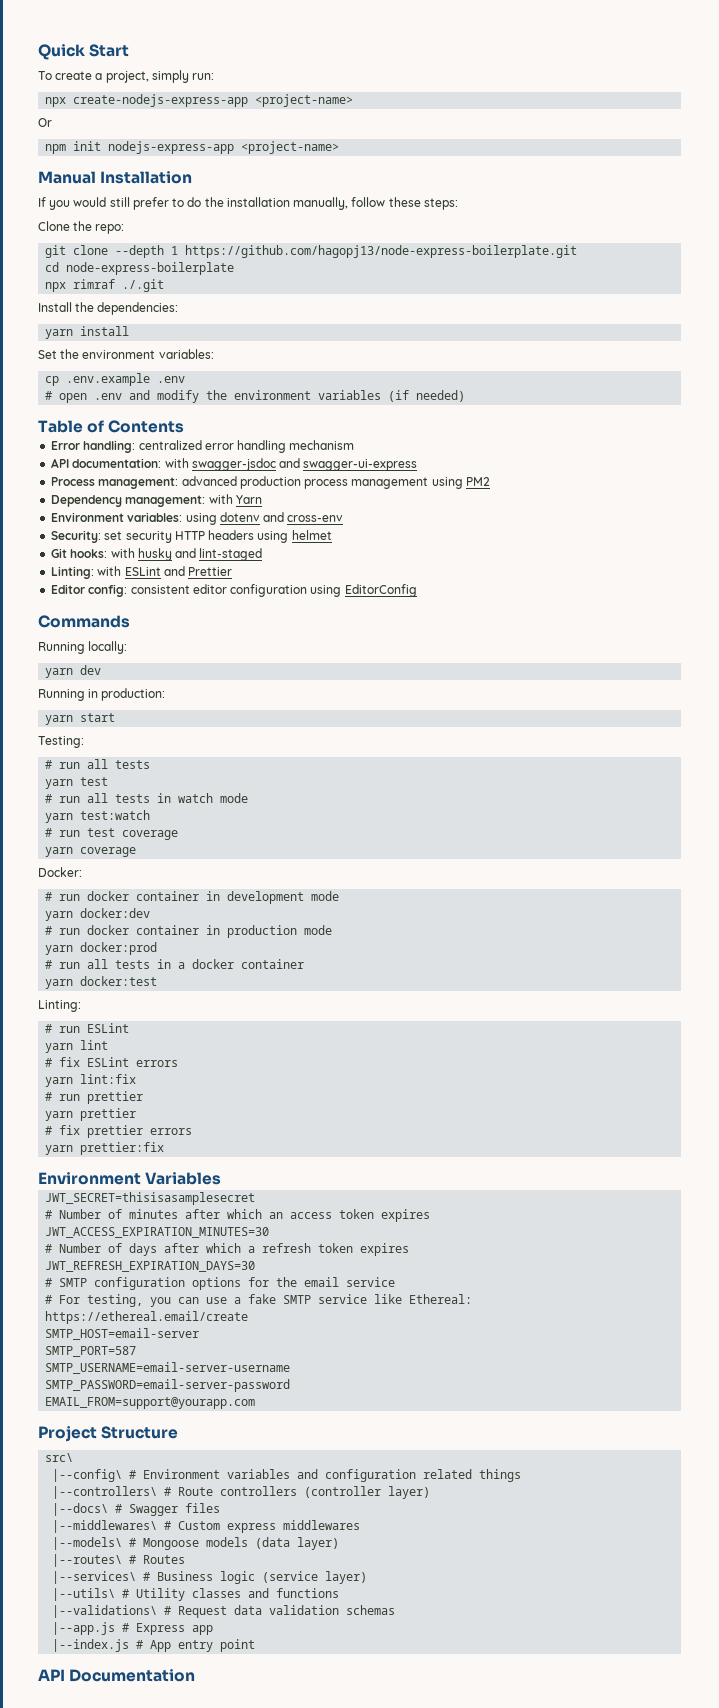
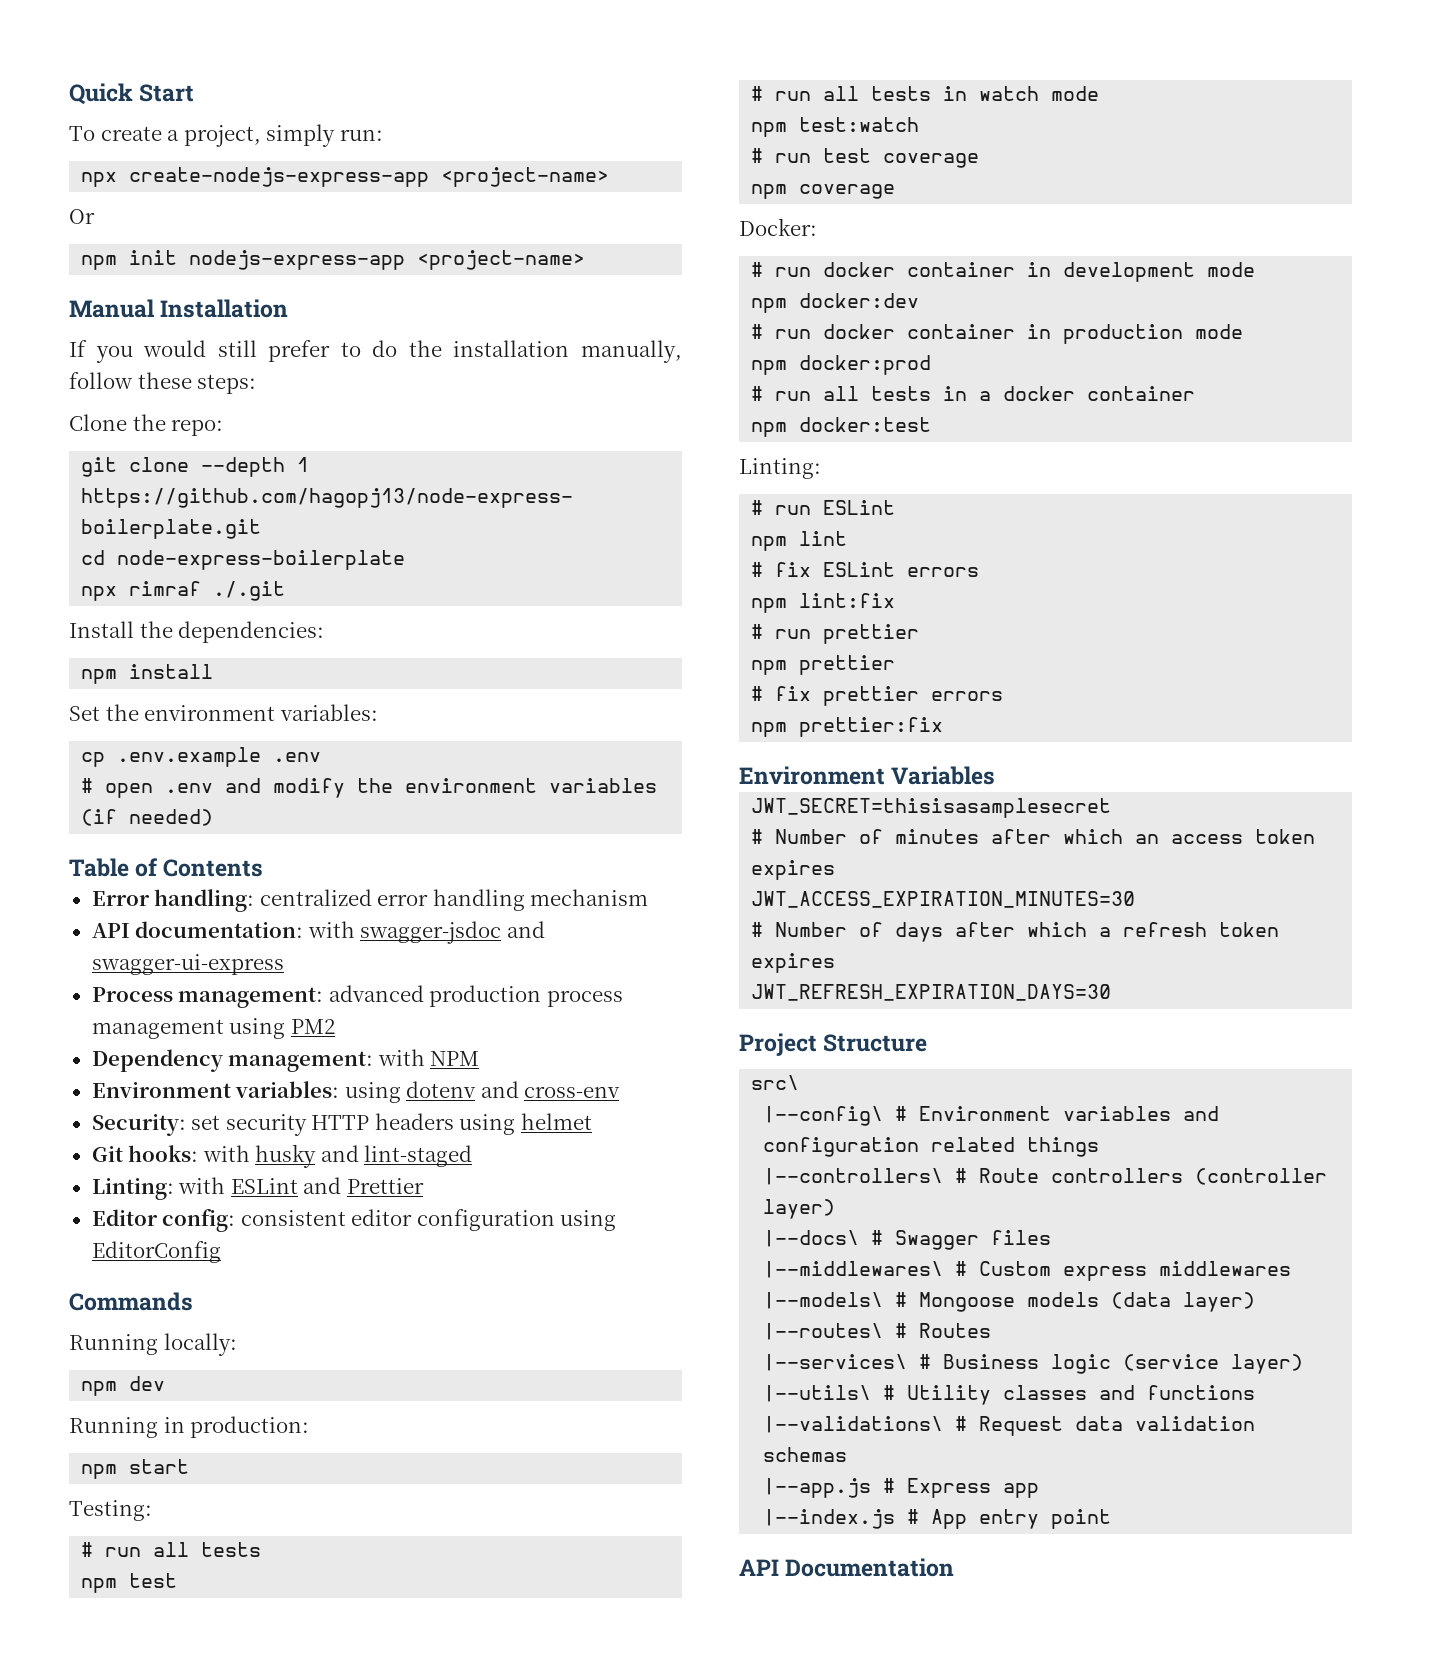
- yarn install
+ npm install
- Dependency management: with Yarn
+ Dependency management: with NPM
- yarn dev
+ npm dev
- yarn start
+ npm start
- yarn test
+ npm test
- yarn test:watch
+ npm test:watch
- yarn coverage
+ npm coverage
- yarn docker:dev
+ npm docker:dev
- yarn docker:prod
+ npm docker:prod
- yarn docker:test
+ npm docker:test
- yarn lint
+ npm lint
- yarn lint:fix
+ npm lint:fix
- yarn prettier
+ npm prettier
- yarn prettier:fix
+ npm prettier:fix
- # SMTP configuration options for the email service
- # For testing, you can use a fake SMTP service like Ethereal: https://ethereal.email/create
- SMTP_HOST=email-server
- SMTP_PORT=587
- SMTP_USERNAME=email-server-username
- SMTP_PASSWORD=email-server-password
- EMAIL_FROM=support@yourapp.com

